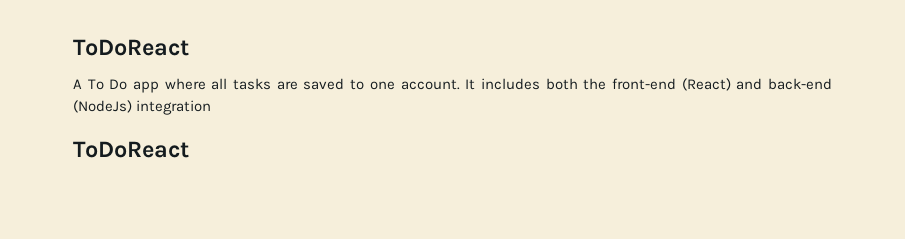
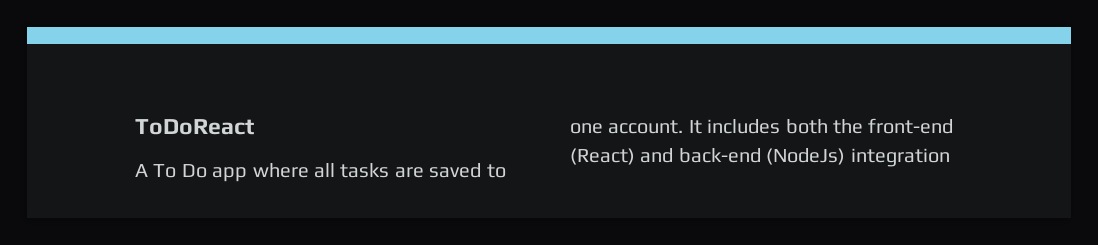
  It includes both the front-end (React) and back-end (NodeJs) integration
- ToDoReact

